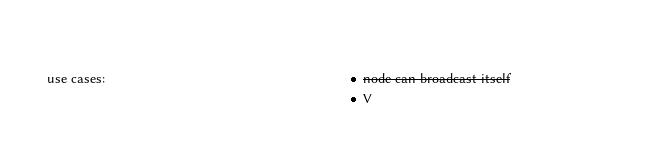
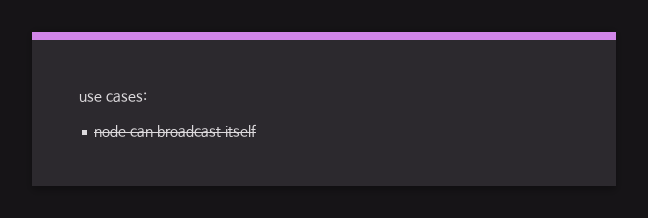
- V

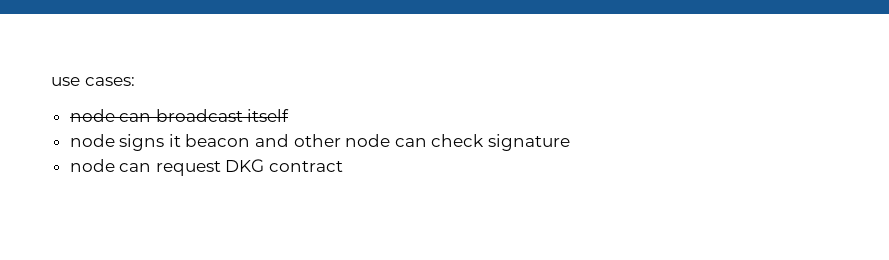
+ node signs it beacon and other node can check signature
+ node can request DKG contract

